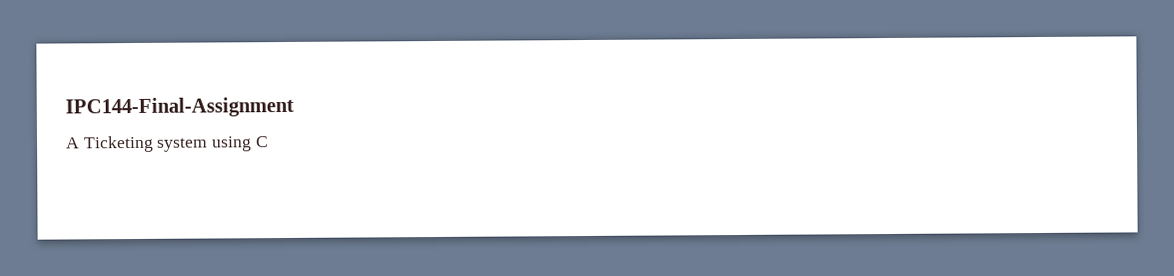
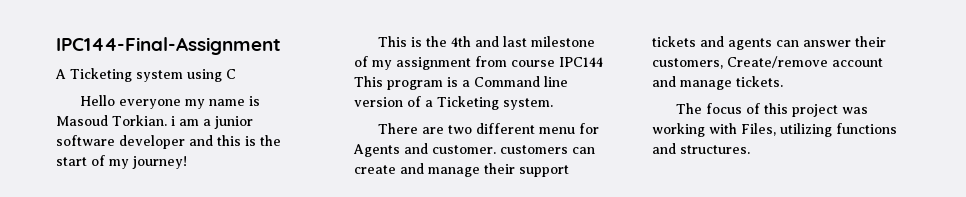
+ Hello everyone my name is Masoud Torkian. i am a junior software developer and this is the start of my journey!
+ This is the 4th and last milestone of my assignment from course IPC144 This program is a Command line version of a Ticketing system.
+ There are two different menu for Agents and customer. customers can create and manage their support tickets and agents can answer their customers, Create/remove account and manage tickets.
+ The focus of this project was working with Files, utilizing functions and structures.

